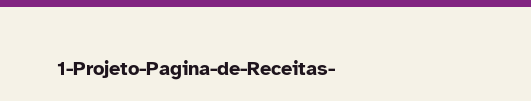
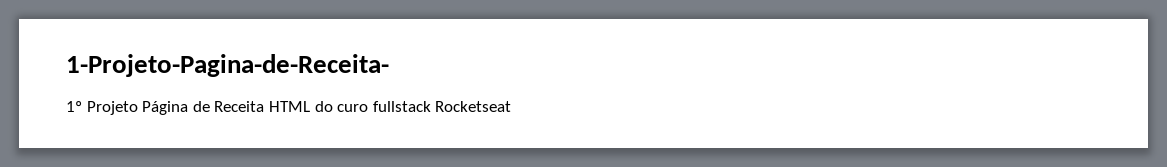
- 1-Projeto-Pagina-de-Receitas-
+ 1-Projeto-Pagina-de-Receita-
+ 1º Projeto Página de Receita HTML do curo fullstack Rocketseat

